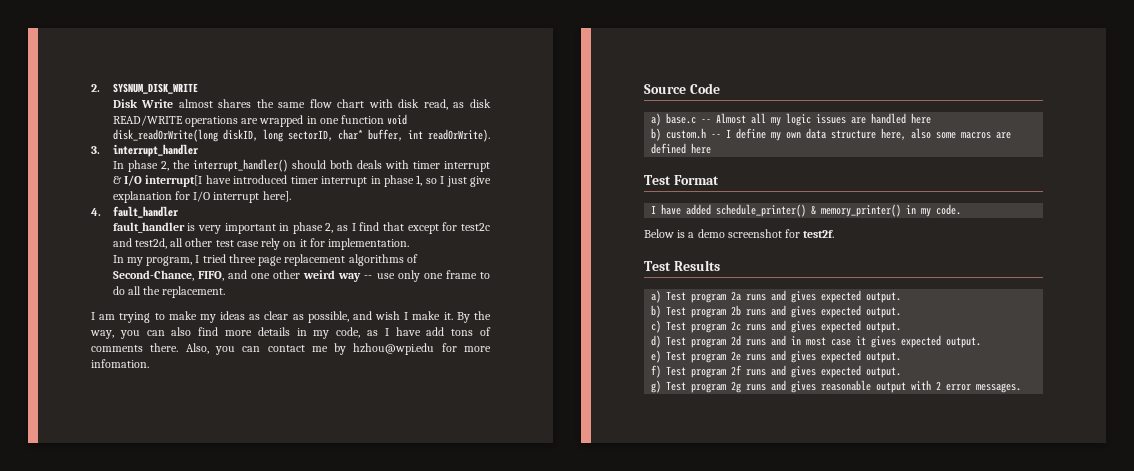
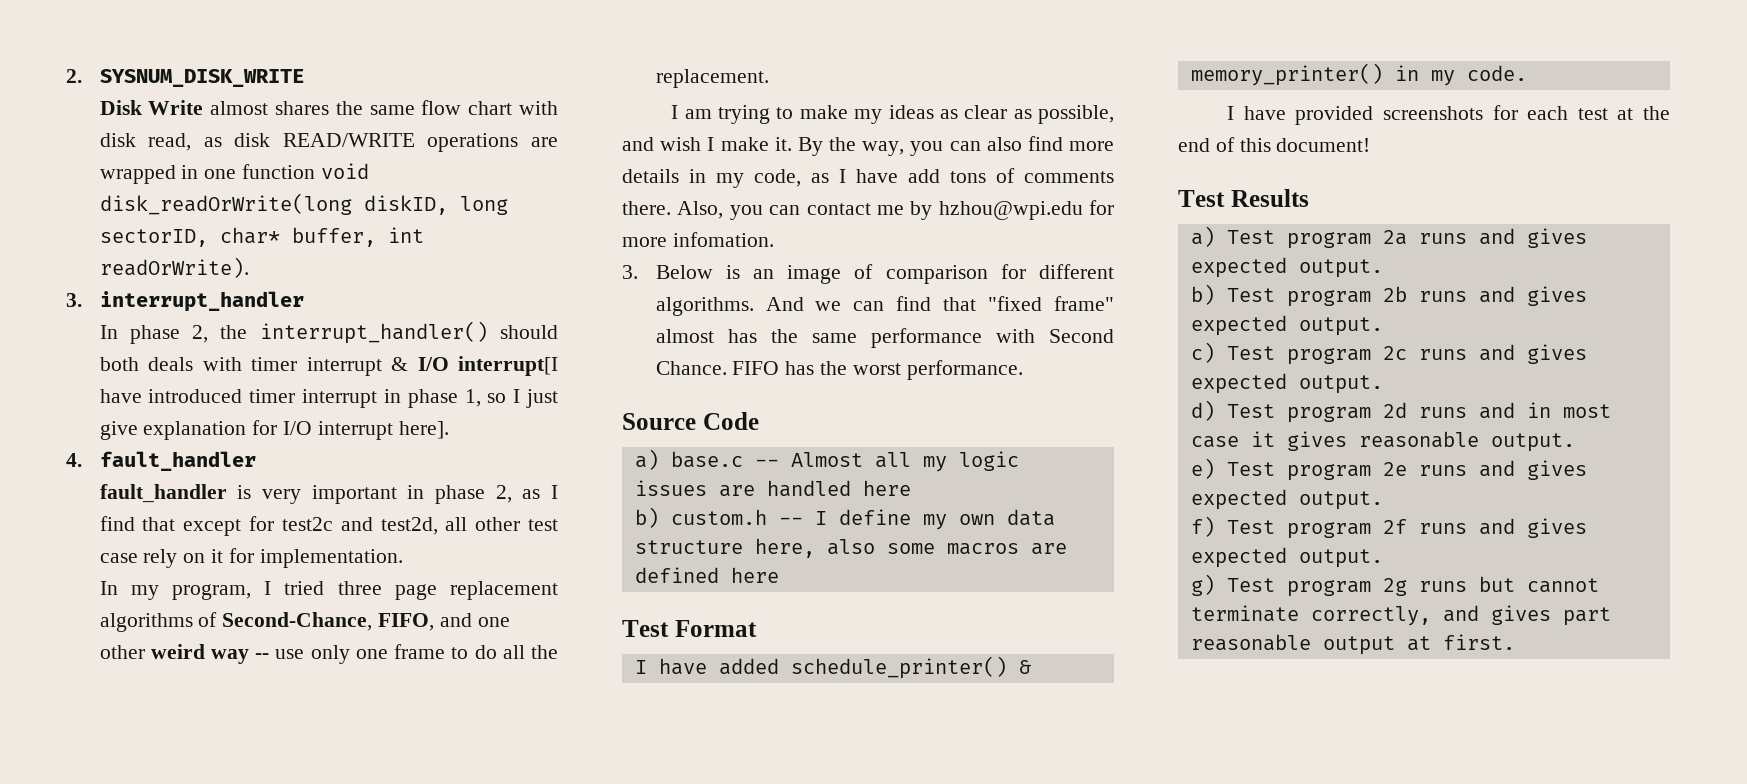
+ 3. Below is an image of comparison for different algorithms. And we can find that "fixed frame" almost has the same performance with Second Chance. FIFO has the worst performance.
- Below is a demo screenshot for test2f.
+ I have provided screenshots for each test at the end of this document!
- d) Test program 2d runs and in most case it gives expected output.
+ d) Test program 2d runs and in most case it gives reasonable output.
- g) Test program 2g runs and gives reasonable output with 2 error messages.
+ g) Test program 2g runs but cannot terminate correctly, and gives part reasonable output at first.

